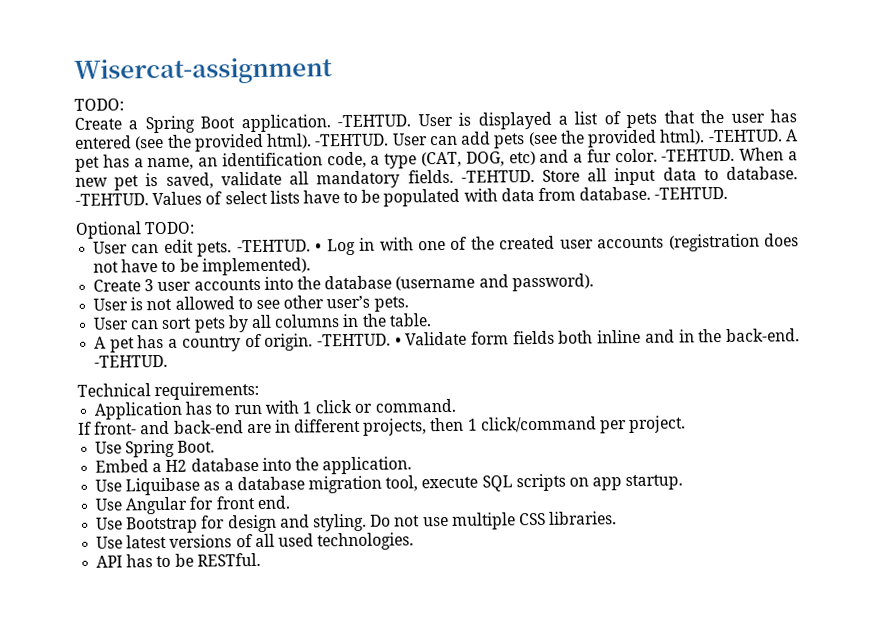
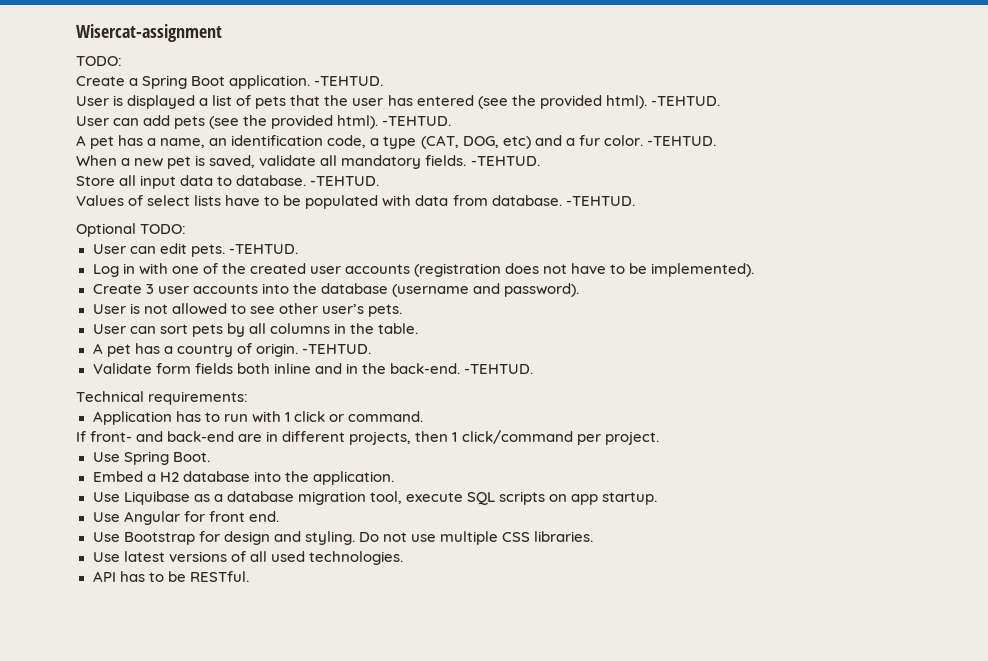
- Create a Spring Boot application. -TEHTUD. User is displayed a list of pets that the user has entered (see the provided html). -TEHTUD. User can add pets (see the provided html). -TEHTUD. A pet has a name, an identification code, a type (CAT, DOG, etc) and a fur color. -TEHTUD. When a new pet is saved, validate all mandatory fields. -TEHTUD. Store all input data to database. -TEHTUD. Values of select lists have to be populated with data from database.
+ Create a Spring Boot application. -TEHTUD.
+ User is displayed a list of pets that the user has entered (see the provided html). -TEHTUD.
+ User can add pets (see the provided html). -TEHTUD.
+ A pet has a name, an identification code, a type (CAT, DOG, etc) and a fur color. -TEHTUD.
+ When a new pet is saved, validate all mandatory fields. -TEHTUD.
+ Store all input data to database. -TEHTUD.
+ Values of select lists have to be populated with data from database.
- User can edit pets. -TEHTUD. • Log in with one of the created user accounts (registration does not have to be implemented).
+ User can edit pets. -TEHTUD.
+ Log in with one of the created user accounts (registration does not have to be implemented).
- A pet has a country of origin. -TEHTUD. • Validate form fields both inline and in the back-end.
+ A pet has a country of origin. -TEHTUD.
+ Validate form fields both inline and in the back-end.

